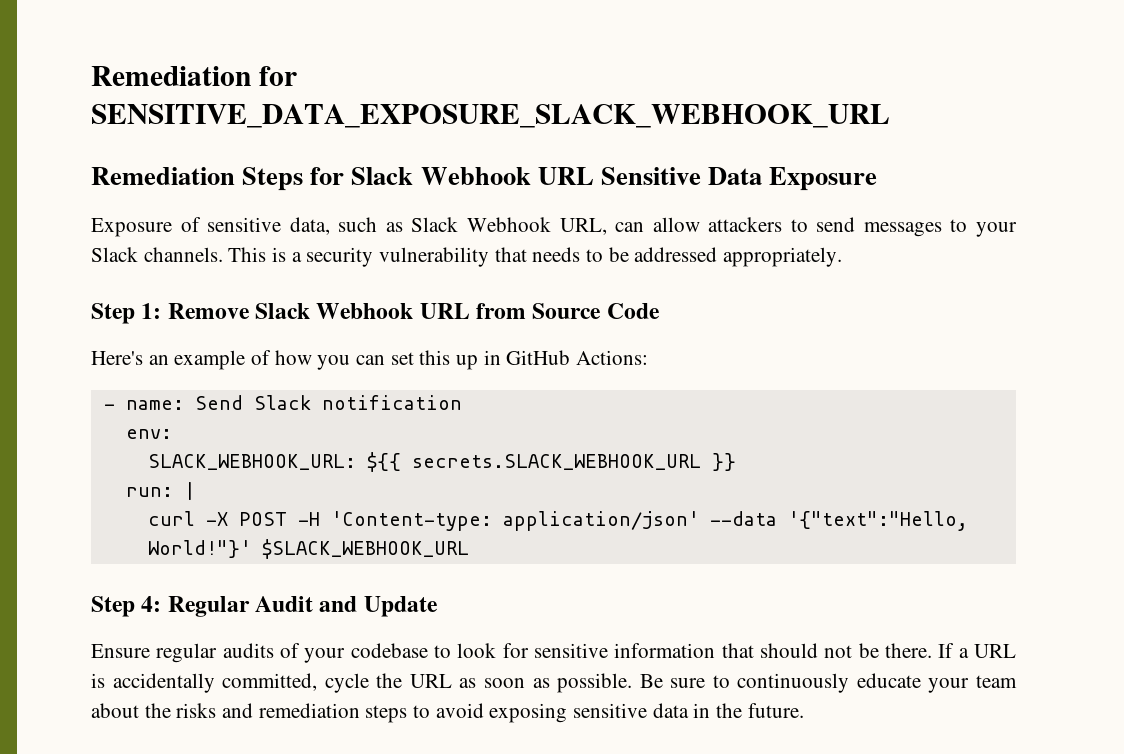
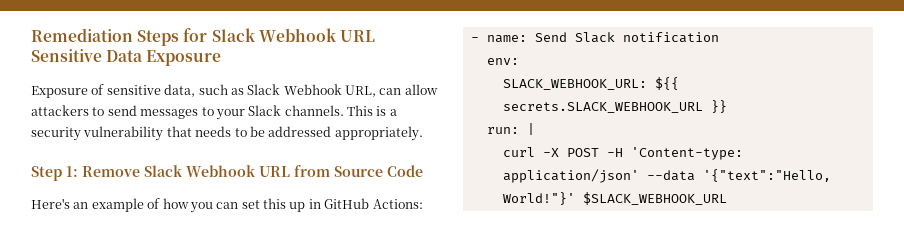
- Remediation for SENSITIVE_DATA_EXPOSURE_SLACK_WEBHOOK_URL
- Step 4: Regular Audit and Update
- Ensure regular audits of your codebase to look for sensitive information that should not be there. If a URL is accidentally committed, cycle the URL as soon as possible. Be sure to continuously educate your team about the risks and remediation steps to avoid exposing sensitive data in the future.

